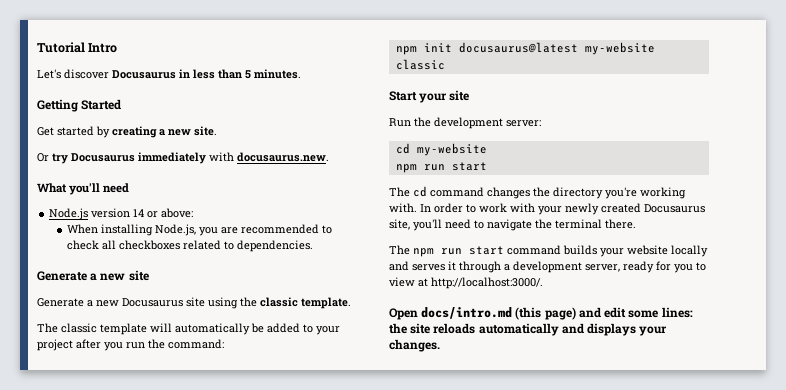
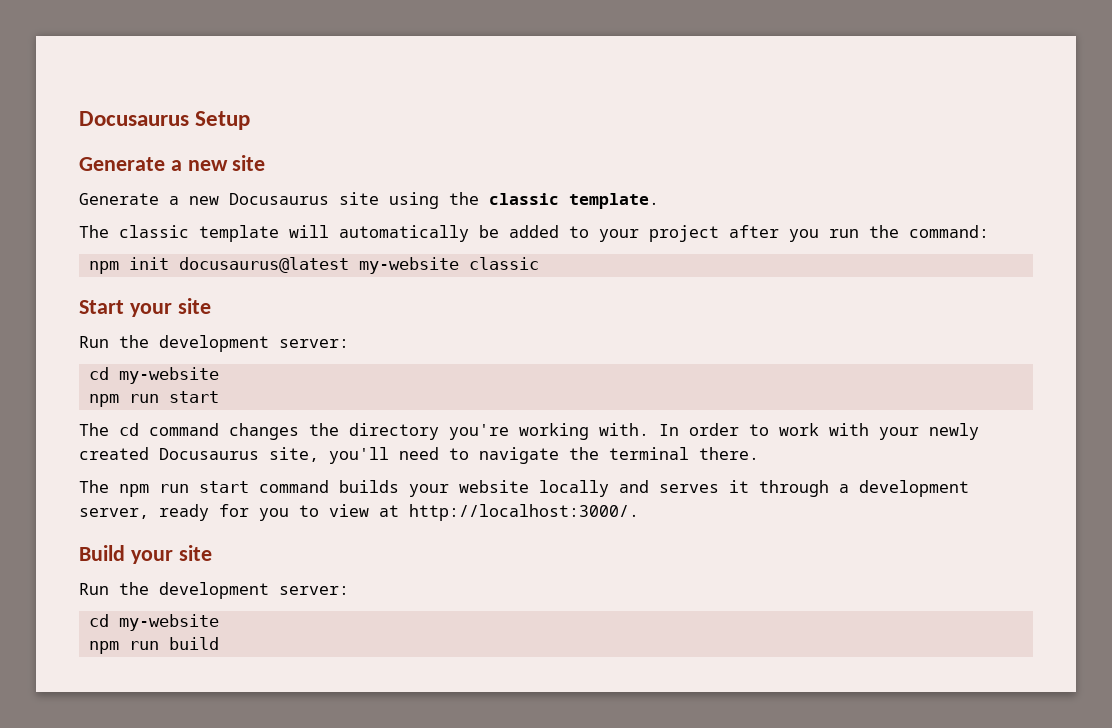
- Tutorial Intro
- Let's discover Docusaurus in less than 5 minutes.
- Getting Started
- Get started by creating a new site.
- Or try Docusaurus immediately with docusaurus.new.
- What you'll need
- Node.js version 14 or above:
- When installing Node.js, you are recommended to check all checkboxes related to dependencies.
+ Docusaurus Setup
- Open docs/intro.md (this page) and edit some lines: the site reloads automatically and displays your changes.
+ Build your site
+ Run the development server:
+ cd my-website
+ npm run build

